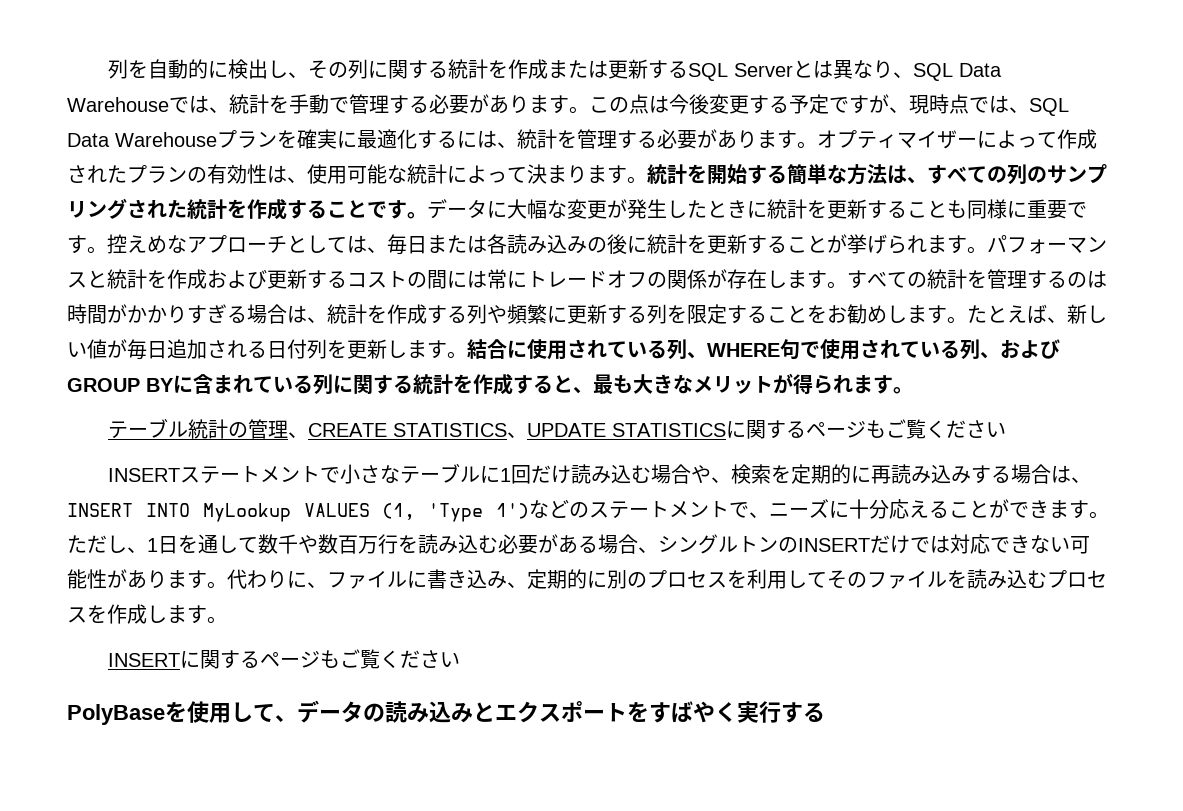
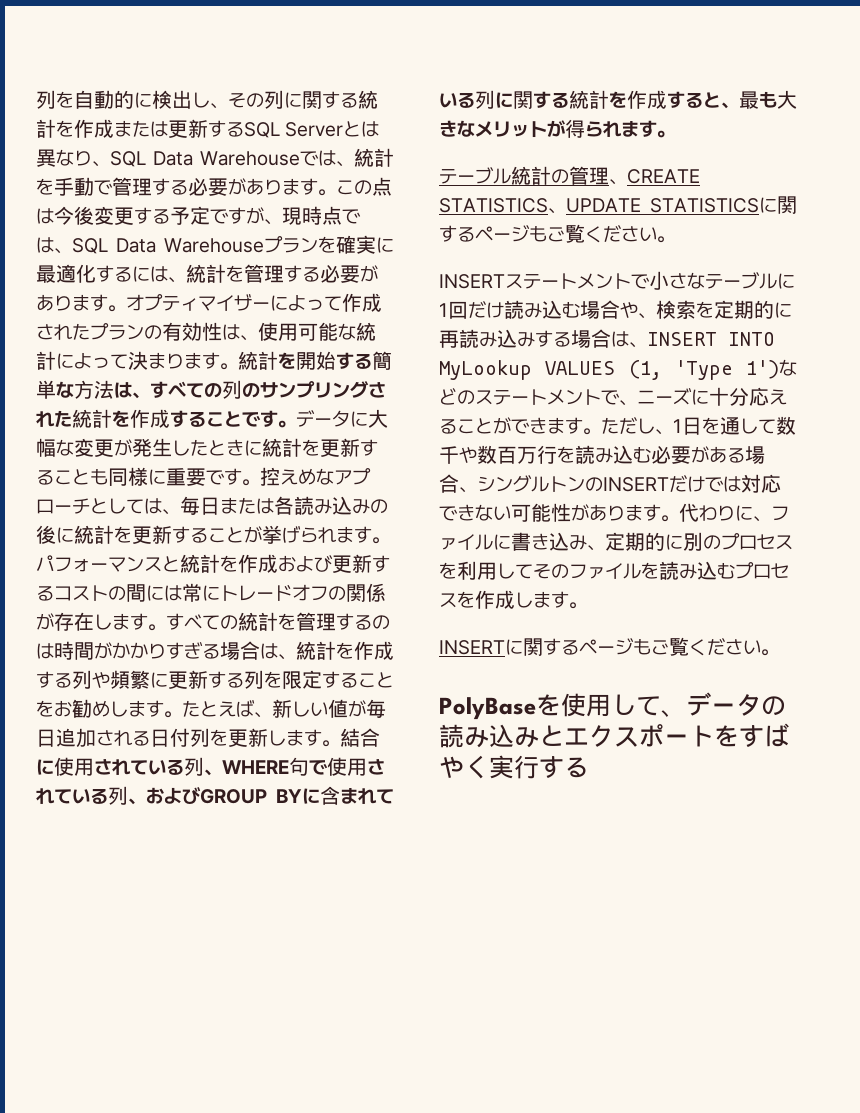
- テーブル統計の管理、CREATE STATISTICS、UPDATE STATISTICSに関するページもご覧ください
+ テーブル統計の管理、CREATE STATISTICS、UPDATE STATISTICSに関するページもご覧ください。
- INSERTに関するページもご覧ください
+ INSERTに関するページもご覧ください。

